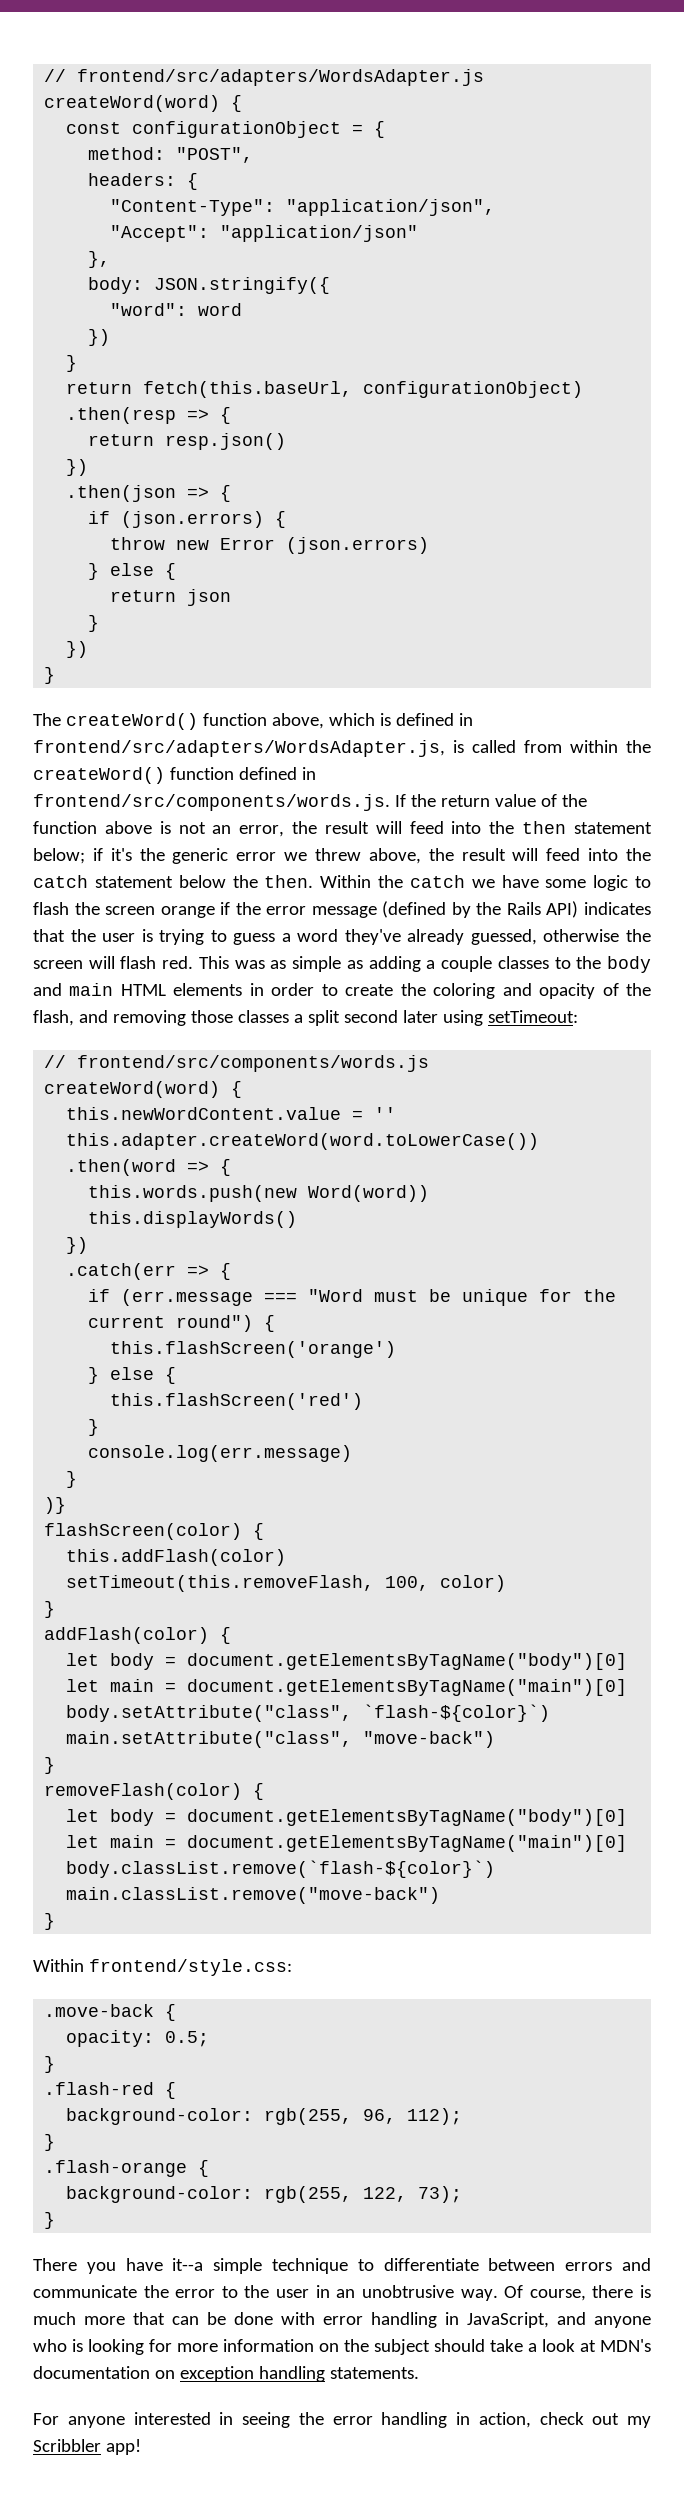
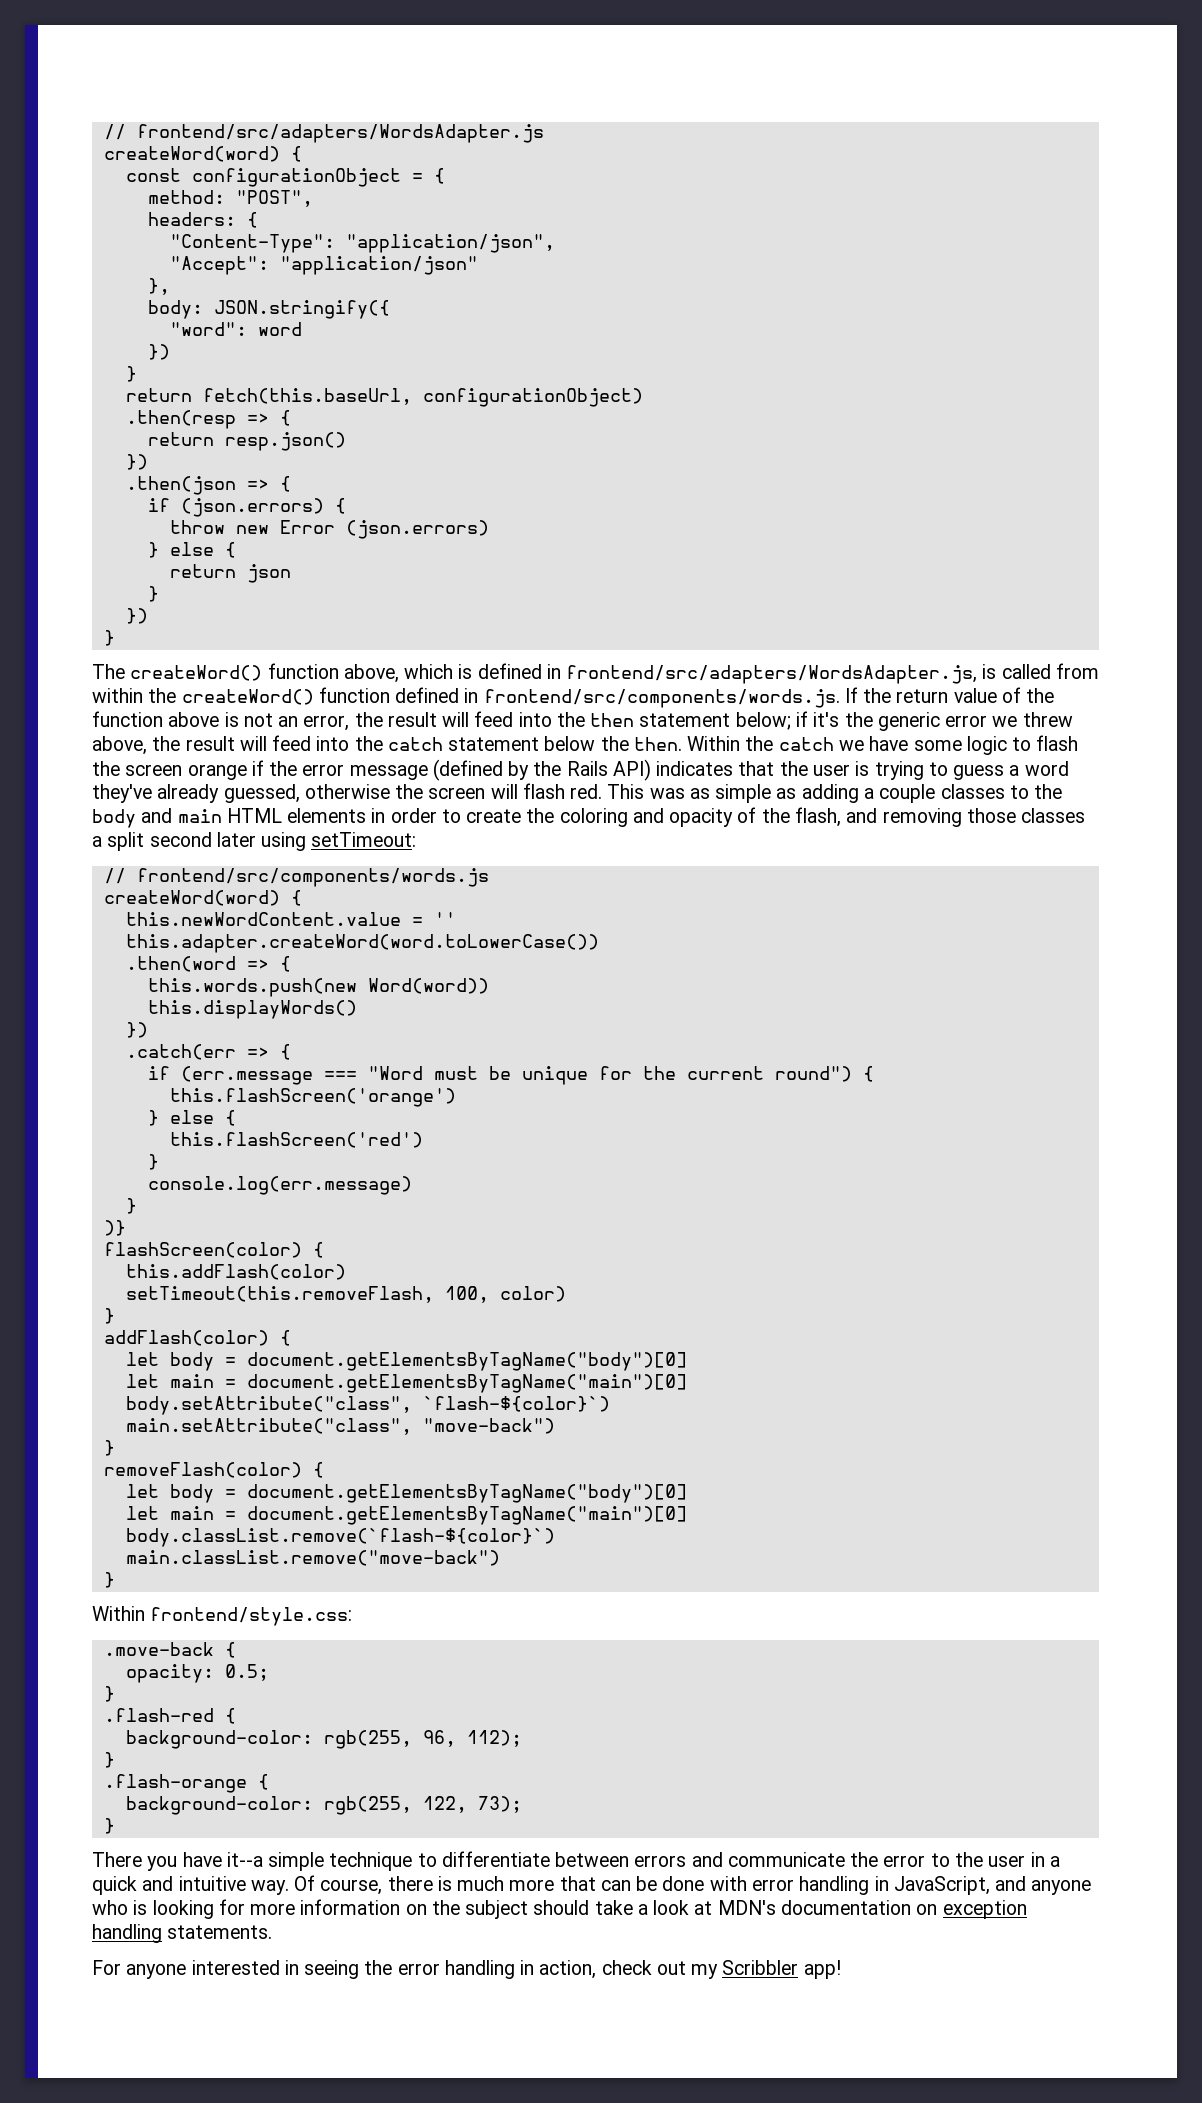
- There you have it--a simple technique to differentiate between errors and communicate the error to the user in an unobtrusive way.
+ There you have it--a simple technique to differentiate between errors and communicate the error to the user in a quick and intuitive way.

